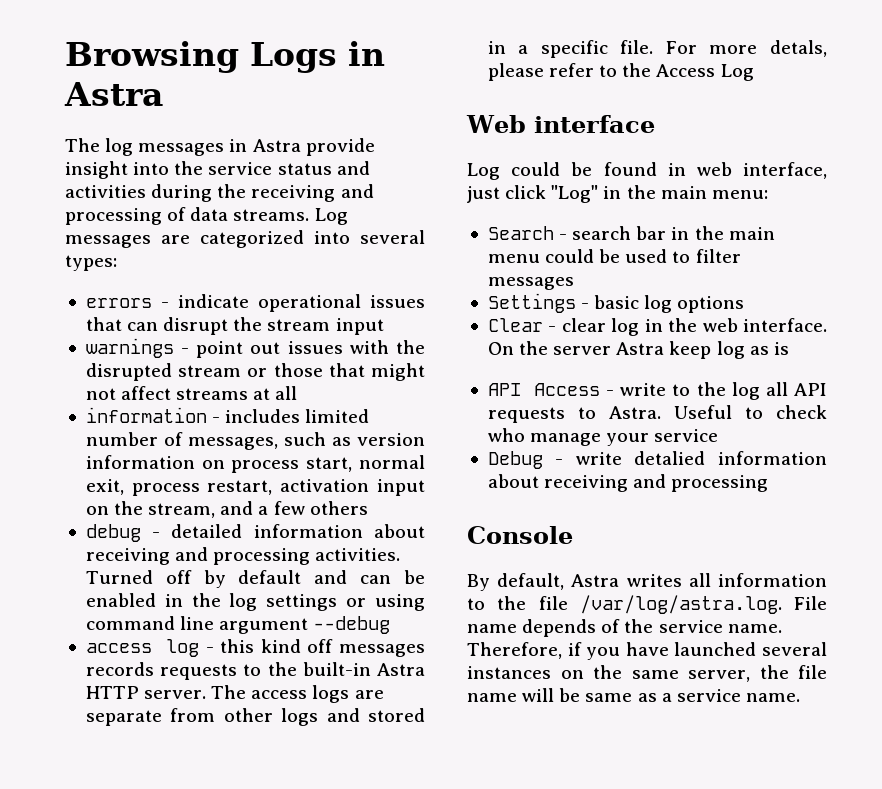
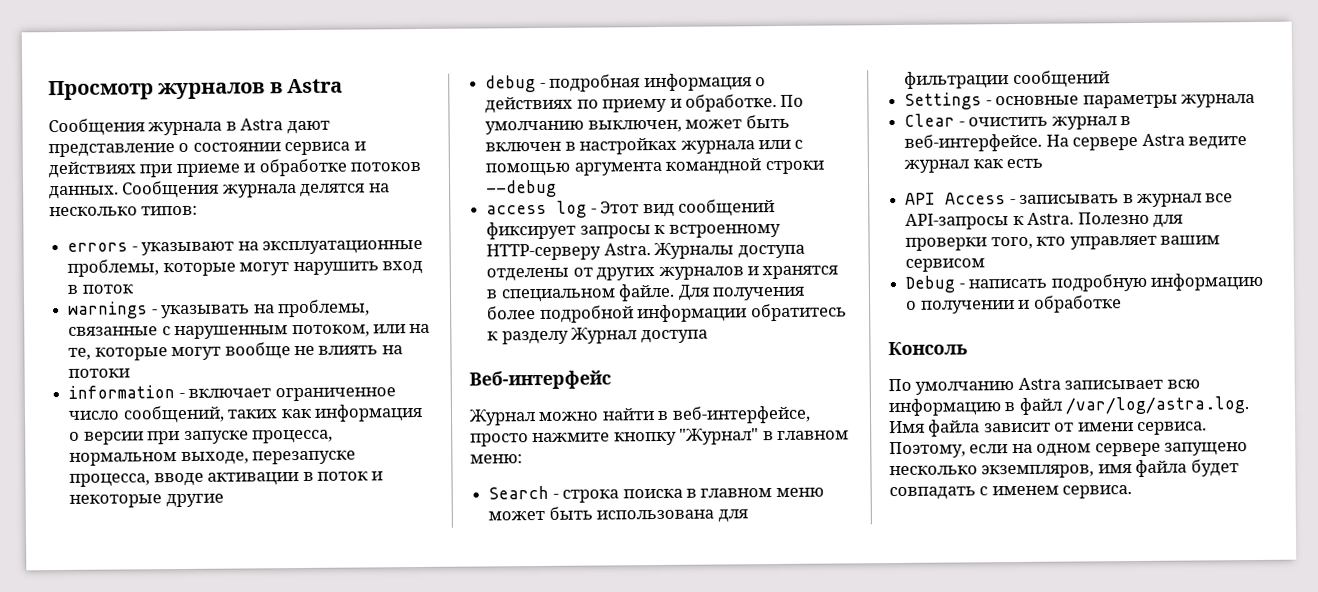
- Browsing Logs in Astra
- The log messages in Astra provide insight into the service status and activities during the receiving and processing of data streams. Log messages are categorized into several types:
- errors - indicate operational issues that can disrupt the stream input
- warnings - point out issues with the disrupted stream or those that might not affect streams at all
- information - includes limited number of messages, such as version information on process start, normal exit, process restart, activation input on the stream, and a few others
- debug - detailed information about receiving and processing activities. Turned off by default and can be enabled in the log settings or using command line argument --debug
- access log - this kind off messages records requests to the built-in Astra HTTP server. The access logs are separate from other logs and stored in a specific file. For more detals, please refer to the Access Log
- Web interface
- Log could be found in web interface, just click "Log" in the main menu:
- Search - search bar in the main menu could be used to filter messages
+ Просмотр журналов в Astra
+ Сообщения журнала в Astra дают представление о состоянии сервиса и действиях при приеме и обработке потоков данных. Сообщения журнала делятся на несколько типов:
+ errors - указывают на эксплуатационные проблемы, которые могут нарушить вход в поток
+ warnings - указывать на проблемы, связанные с нарушенным потоком, или на те, которые могут вообще не влиять на потоки
+ information - включает ограниченное число сообщений, таких как информация о версии при запуске процесса, нормальном выходе, перезапуске процесса, вводе активации в поток и некоторые другие
+ debug - подробная информация о действиях по приему и обработке. По умолчанию выключен, может быть включен в настройках журнала или с помощью аргумента командной строки --debug
+ access log - Этот вид сообщений фиксирует запросы к встроенному HTTP-серверу Astra. Журналы доступа отделены от других журналов и хранятся в специальном файле. Для получения более подробной информации обратитесь к разделу Журнал доступа
+ Веб-интерфейс
+ Журнал можно найти в веб-интерфейсе, просто нажмите кнопку "Журнал" в главном меню:
+ Search - строка поиска в главном меню может быть использована для фильтрации сообщений
- Settings - basic log options
+ Settings - основные параметры журнала
- Clear - clear log in the web interface. On the server Astra keep log as is
- API Access - write to the log all API requests to Astra. Useful to check who manage your service
- Debug - write detalied information about receiving and processing
- Console
- By default, Astra writes all information to the file /var/log/astra.log. File name depends of the service name. Therefore, if you have launched several instances on the same server, the file name will be same as a service name.
+ Clear - очистить журнал в веб-интерфейсе. На сервере Astra ведите журнал как есть
+ API Access - записывать в журнал все API-запросы к Astra. Полезно для проверки того, кто управляет вашим сервисом
+ Debug - написать подробную информацию о получении и обработке
+ Консоль
+ По умолчанию Astra записывает всю информацию в файл /var/log/astra.log. Имя файла зависит от имени сервиса. Поэтому, если на одном сервере запущено несколько экземпляров, имя файла будет совпадать с именем сервиса.

